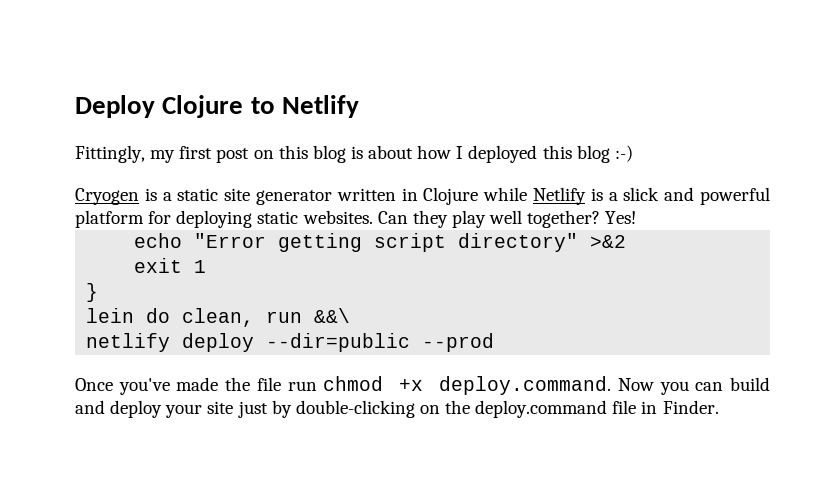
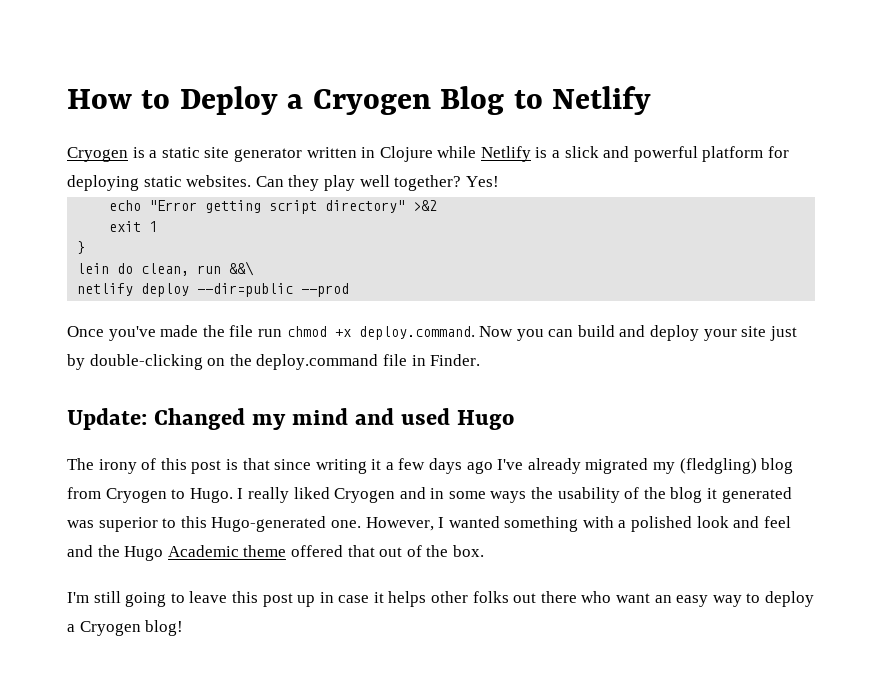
- Deploy Clojure to Netlify
- Fittingly, my first post on this blog is about how I deployed this blog :-)
+ How to Deploy a Cryogen Blog to Netlify
+ Update: Changed my mind and used Hugo
+ The irony of this post is that since writing it a few days ago I've already migrated my (fledgling) blog from Cryogen to Hugo. I really liked Cryogen and in some ways the usability of the blog it generated was superior to this Hugo-generated one. However, I wanted something with a polished look and feel and the Hugo Academic theme offered that out of the box.
+ I'm still going to leave this post up in case it helps other folks out there who want an easy way to deploy a Cryogen blog!

